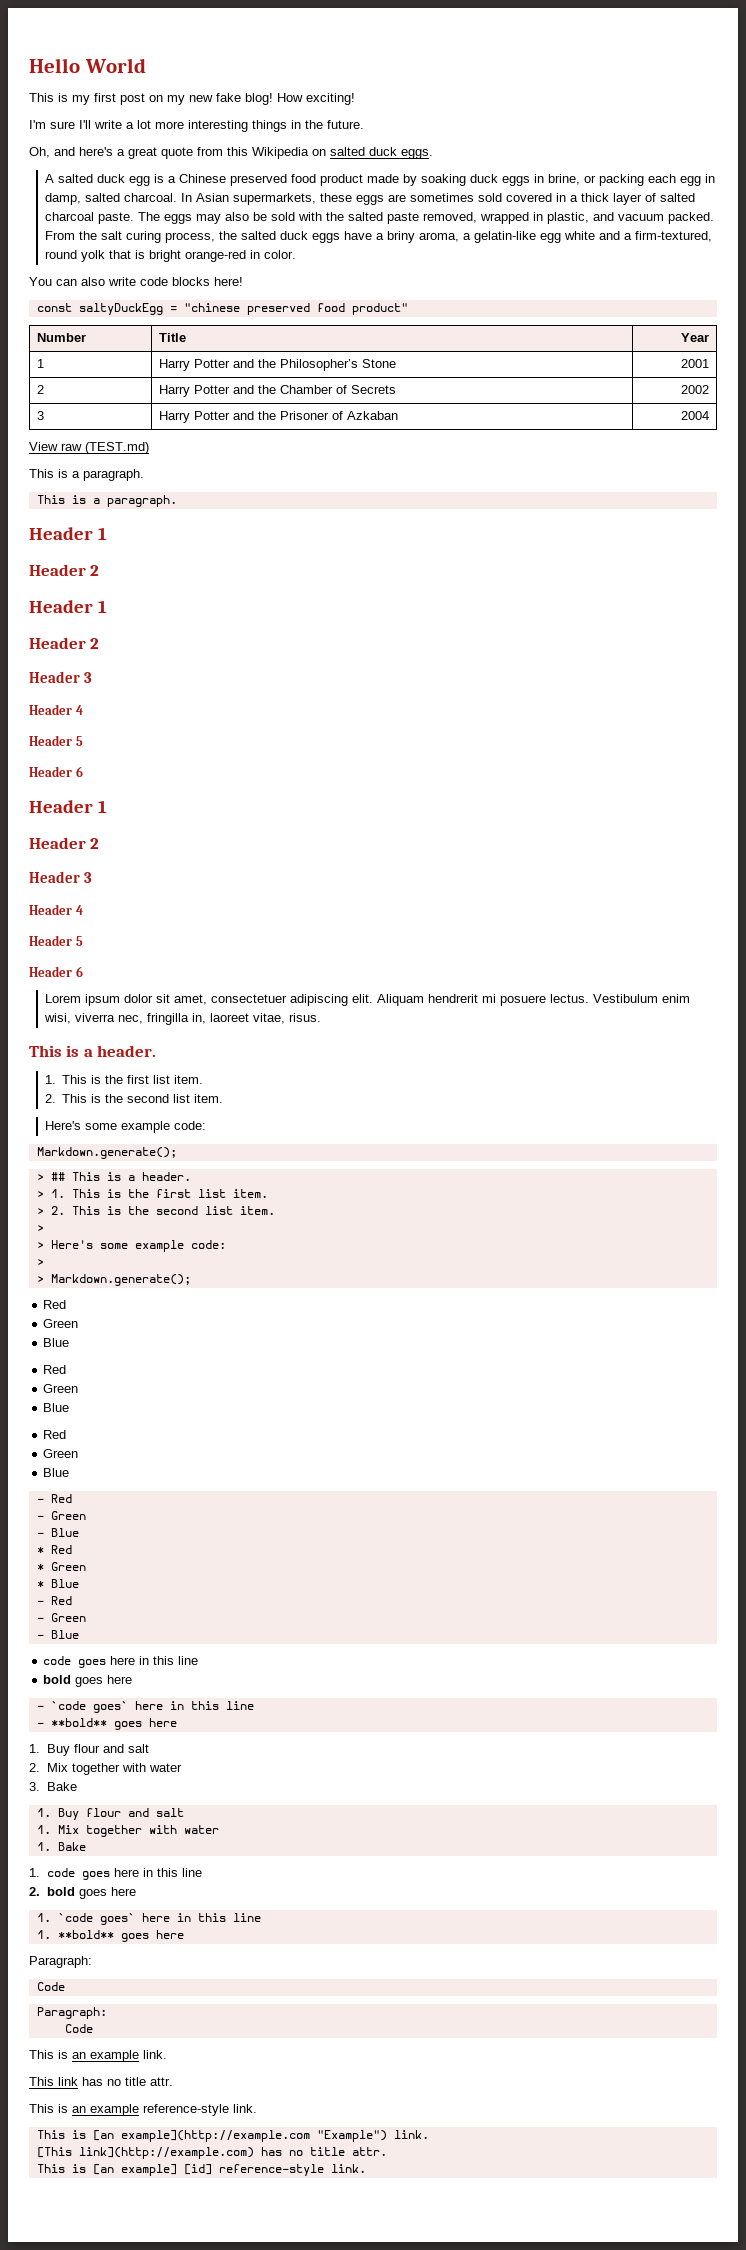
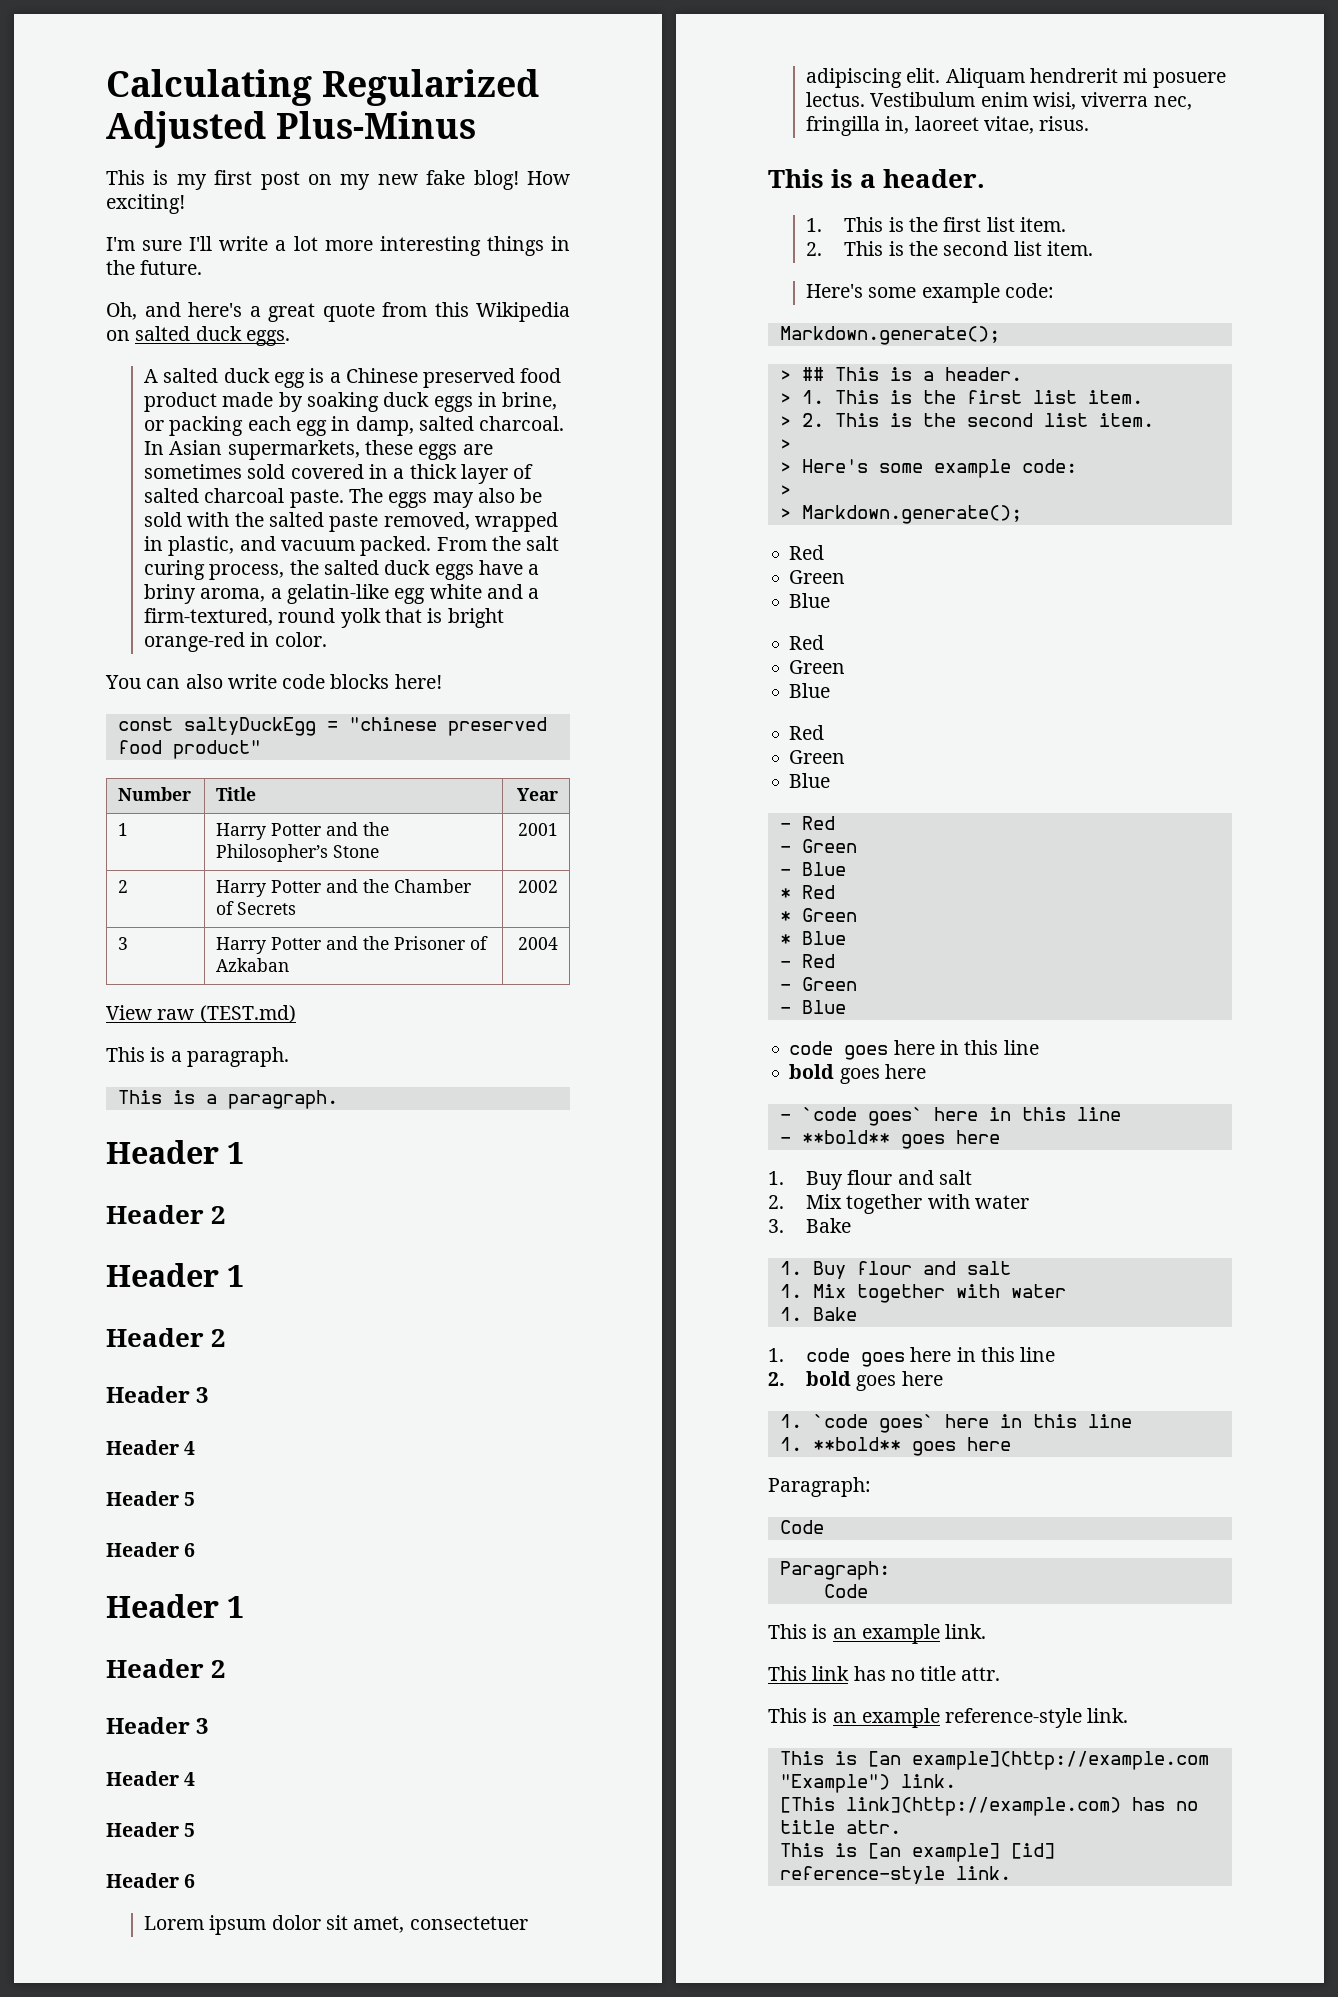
- Hello World
+ Calculating Regularized Adjusted Plus-Minus

